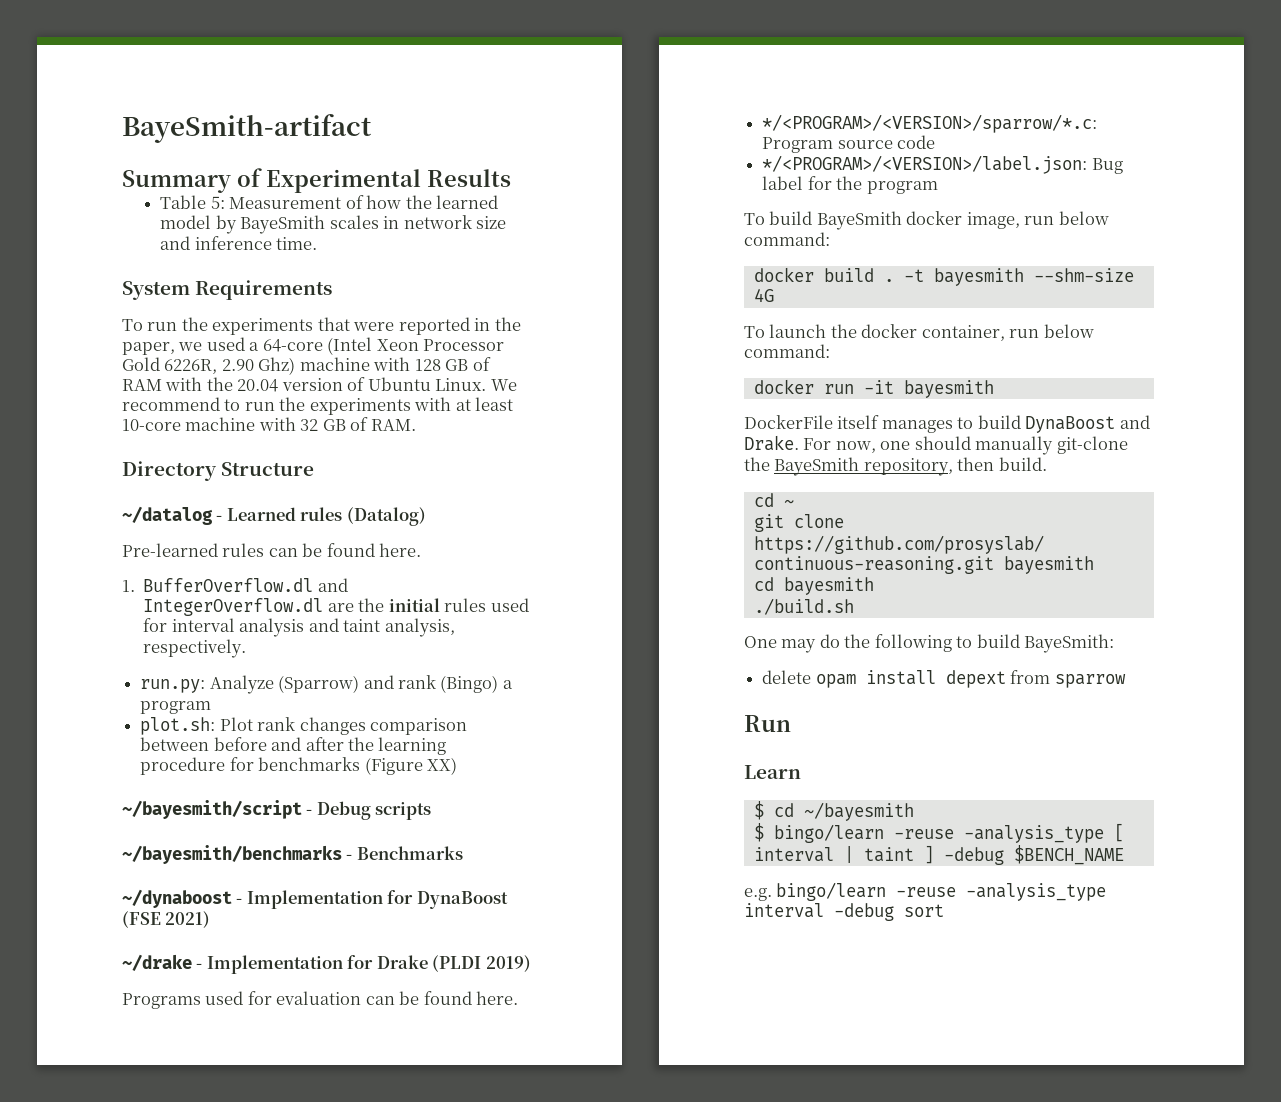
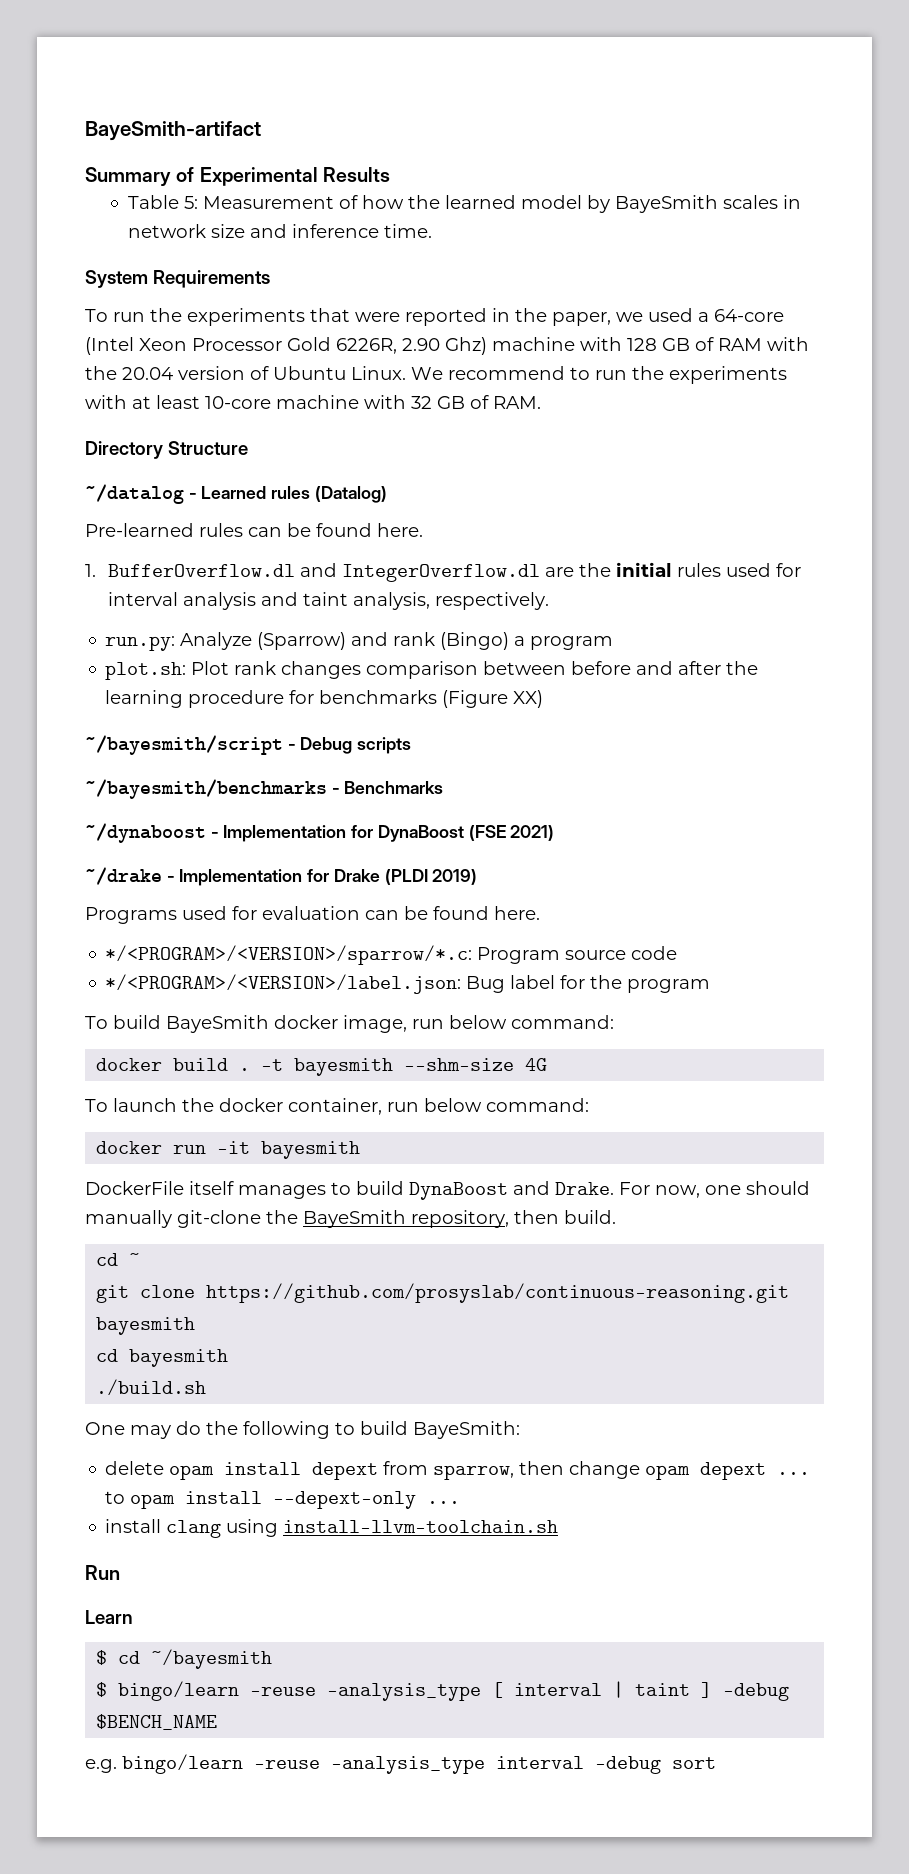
- delete opam install depext from sparrow
+ delete opam install depext from sparrow, then change opam depext ... to opam install --depext-only ...
+ install clang using install-llvm-toolchain.sh

